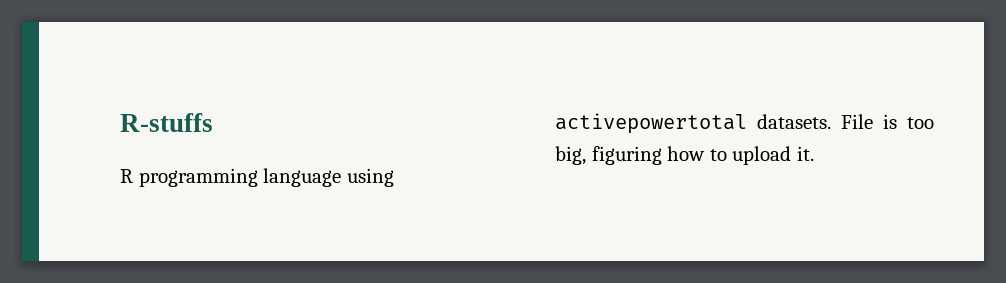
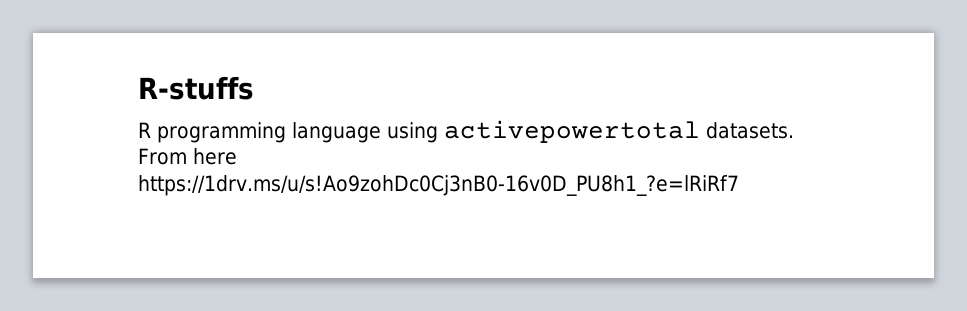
- File is too big, figuring how to upload it.
+ From here https://1drv.ms/u/s!Ao9zohDc0Cj3nB0-16v0D_PU8h1_?e=lRiRf7

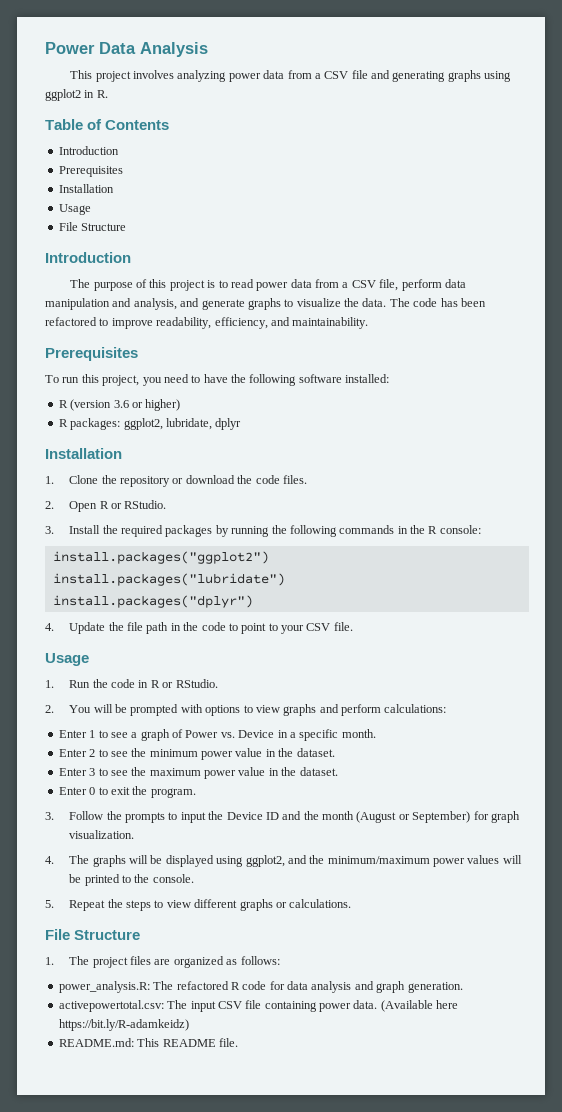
- R-stuffs
- R programming language using activepowertotal datasets. From here https://1drv.ms/u/s!Ao9zohDc0Cj3nB0-16v0D_PU8h1_?e=lRiRf7
+ Power Data Analysis
+ This project involves analyzing power data from a CSV file and generating graphs using ggplot2 in R.
+ Table of Contents
+ Introduction
+ Prerequisites
+ Installation
+ Usage
+ File Structure
+ Introduction
+ The purpose of this project is to read power data from a CSV file, perform data manipulation and analysis, and generate graphs to visualize the data. The code has been refactored to improve readability, efficiency, and maintainability.
+ Prerequisites
+ To run this project, you need to have the following software installed:
+ R (version 3.6 or higher)
+ R packages: ggplot2, lubridate, dplyr
+ Installation
+ 1. Clone the repository or download the code files.
+ 2. Open R or RStudio.
+ 3. Install the required packages by running the following commands in the R console:
+ install.packages("ggplot2")
+ install.packages("lubridate")
+ install.packages("dplyr")
+ 4. Update the file path in the code to point to your CSV file.
+ Usage
+ 1. Run the code in R or RStudio.
+ 2. You will be prompted with options to view graphs and perform calculations:
+ Enter 1 to see a graph of Power vs. Device in a specific month.
+ Enter 2 to see the minimum power value in the dataset.
+ Enter 3 to see the maximum power value in the dataset.
+ Enter 0 to exit the program.
+ 3. Follow the prompts to input the Device ID and the month (August or September) for graph visualization.
+ 4. The graphs will be displayed using ggplot2, and the minimum/maximum power values will be printed to the console.
+ 5. Repeat the steps to view different graphs or calculations.
+ File Structure
+ 1. The project files are organized as follows:
+ power_analysis.R: The refactored R code for data analysis and graph generation.
+ activepowertotal.csv: The input CSV file containing power data. (Available here https://bit.ly/R-adamkeidz)
+ README.md: This README file.

